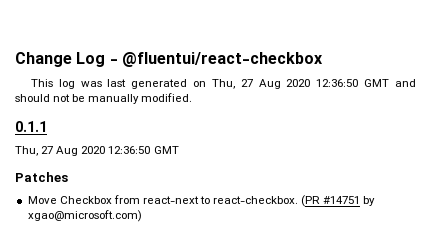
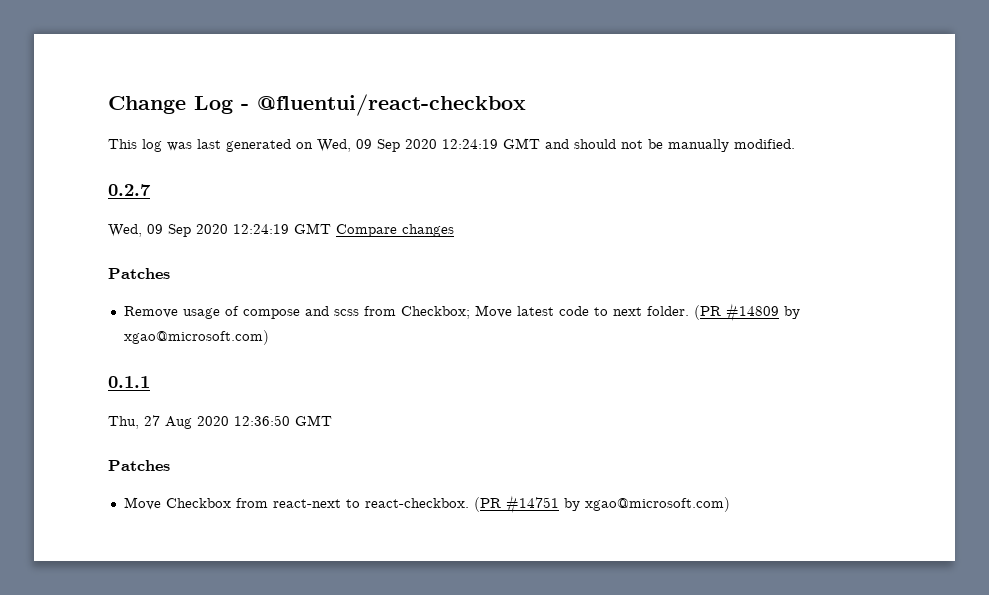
- This log was last generated on Thu, 27 Aug 2020 12:36:50 GMT and should not be manually modified.
+ This log was last generated on Wed, 09 Sep 2020 12:24:19 GMT and should not be manually modified.
+ 0.2.7
+ Wed, 09 Sep 2020 12:24:19 GMT Compare changes
+ Patches
+ Remove usage of compose and scss from Checkbox; Move latest code to next folder. (PR #14809 by xgao@microsoft.com)

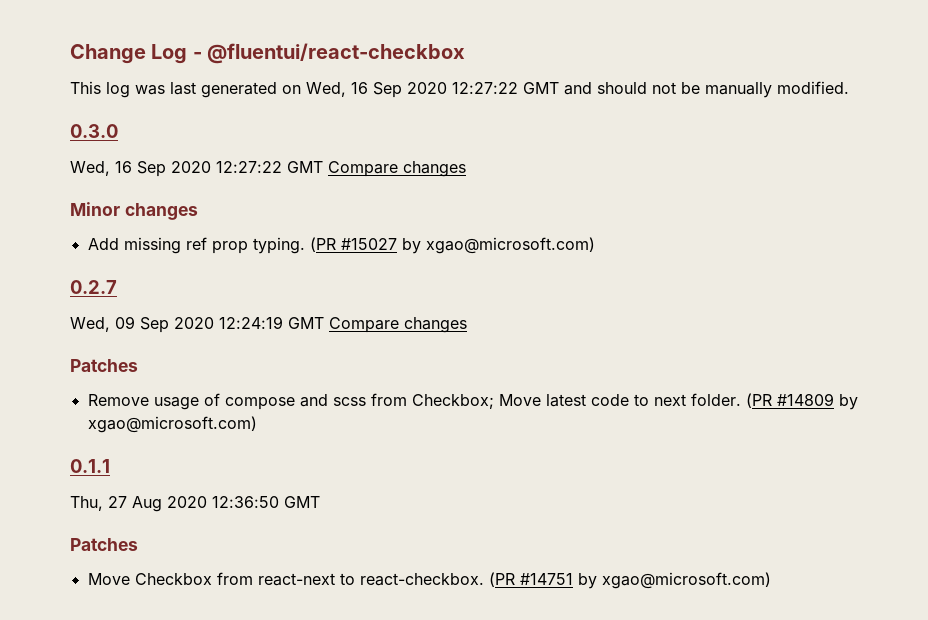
- This log was last generated on Wed, 09 Sep 2020 12:24:19 GMT and should not be manually modified.
+ This log was last generated on Wed, 16 Sep 2020 12:27:22 GMT and should not be manually modified.
+ 0.3.0
+ Wed, 16 Sep 2020 12:27:22 GMT Compare changes
+ Minor changes
+ Add missing ref prop typing. (PR #15027 by xgao@microsoft.com)

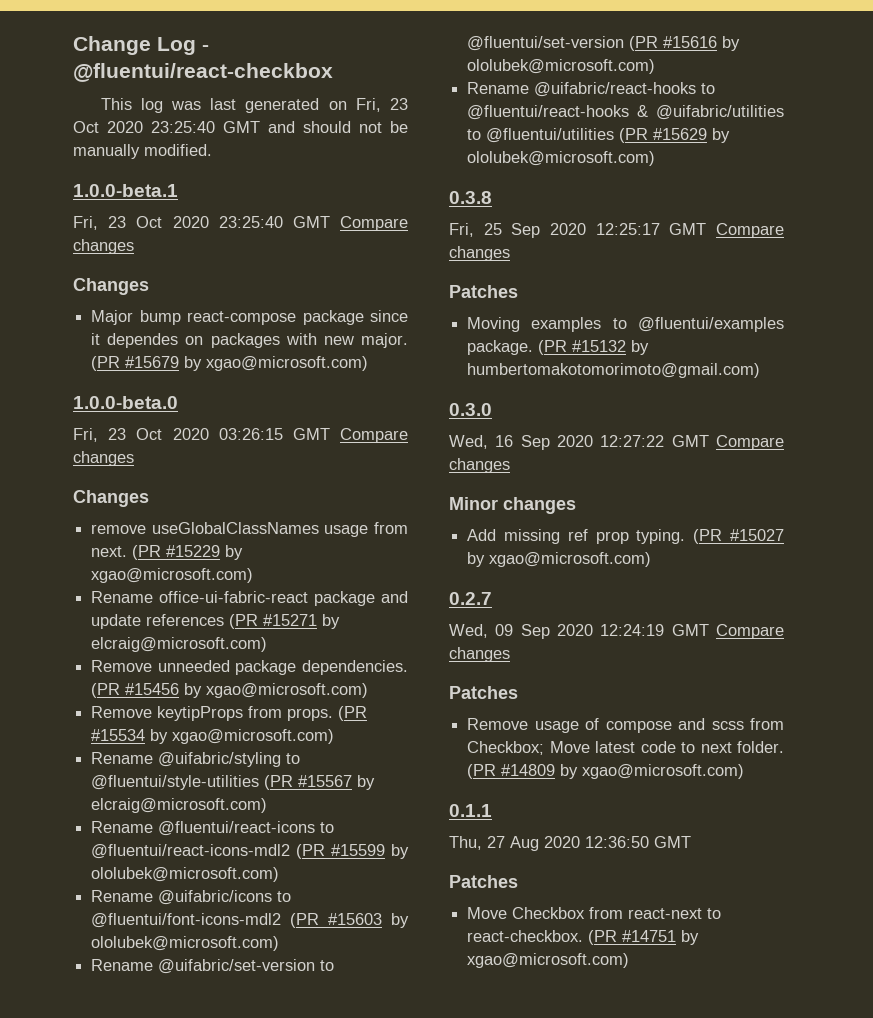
- This log was last generated on Wed, 16 Sep 2020 12:27:22 GMT and should not be manually modified.
+ This log was last generated on Fri, 23 Oct 2020 23:25:40 GMT and should not be manually modified.
+ 1.0.0-beta.1
+ Fri, 23 Oct 2020 23:25:40 GMT Compare changes
+ Changes
+ Major bump react-compose package since it dependes on packages with new major. (PR #15679 by xgao@microsoft.com)
+ 1.0.0-beta.0
+ Fri, 23 Oct 2020 03:26:15 GMT Compare changes
+ Changes
+ remove useGlobalClassNames usage from next. (PR #15229 by xgao@microsoft.com)
+ Rename office-ui-fabric-react package and update references (PR #15271 by elcraig@microsoft.com)
+ Remove unneeded package dependencies. (PR #15456 by xgao@microsoft.com)
+ Remove keytipProps from props. (PR #15534 by xgao@microsoft.com)
+ Rename @uifabric/styling to @fluentui/style-utilities (PR #15567 by elcraig@microsoft.com)
+ Rename @fluentui/react-icons to @fluentui/react-icons-mdl2 (PR #15599 by ololubek@microsoft.com)
+ Rename @uifabric/icons to @fluentui/font-icons-mdl2 (PR #15603 by ololubek@microsoft.com)
+ Rename @uifabric/set-version to @fluentui/set-version (PR #15616 by ololubek@microsoft.com)
+ Rename @uifabric/react-hooks to @fluentui/react-hooks & @uifabric/utilities to @fluentui/utilities (PR #15629 by ololubek@microsoft.com)
+ 0.3.8
+ Fri, 25 Sep 2020 12:25:17 GMT Compare changes
+ Patches
+ Moving examples to @fluentui/examples package. (PR #15132 by humbertomakotomorimoto@gmail.com)

